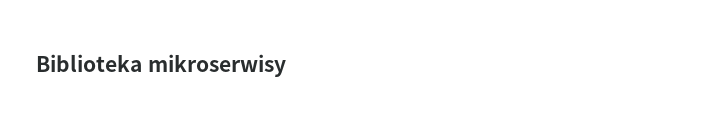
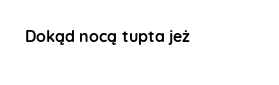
- Biblioteka mikroserwisy
+ Dokąd nocą tupta jeż

